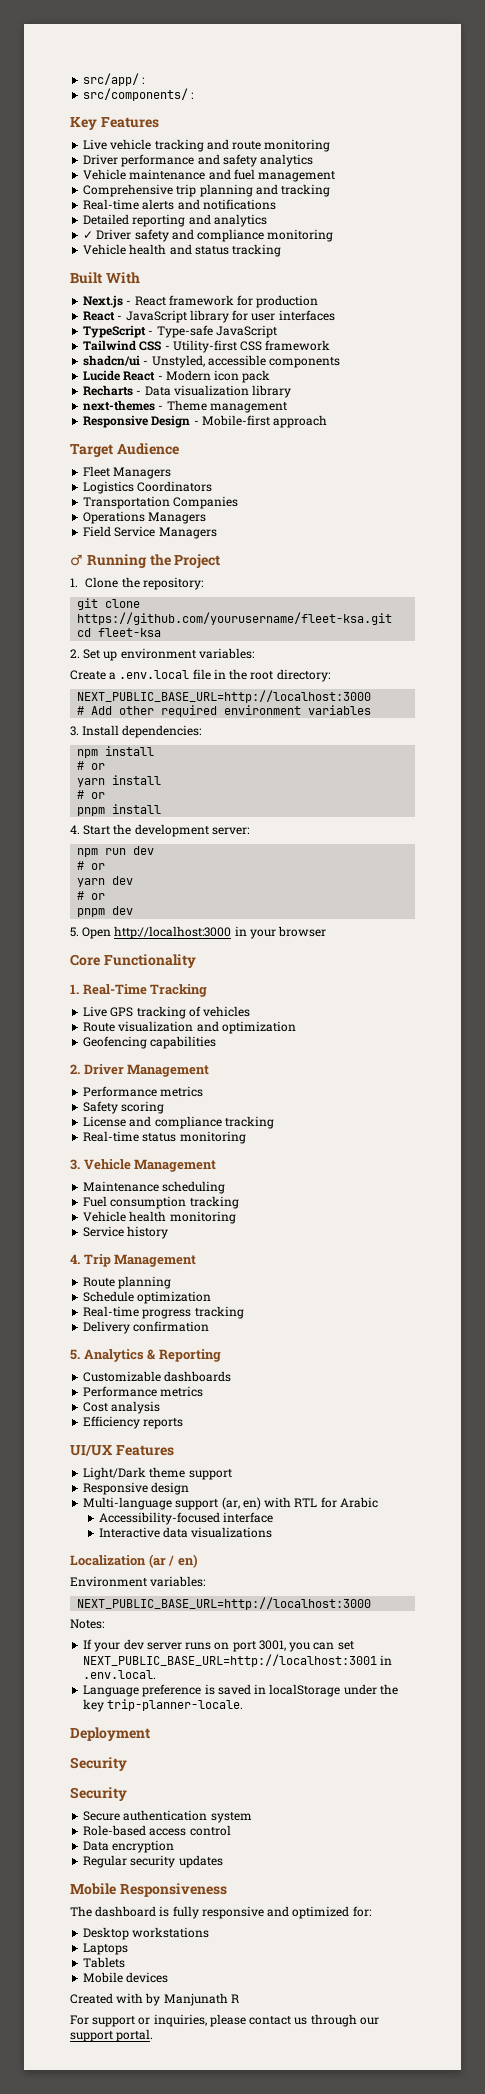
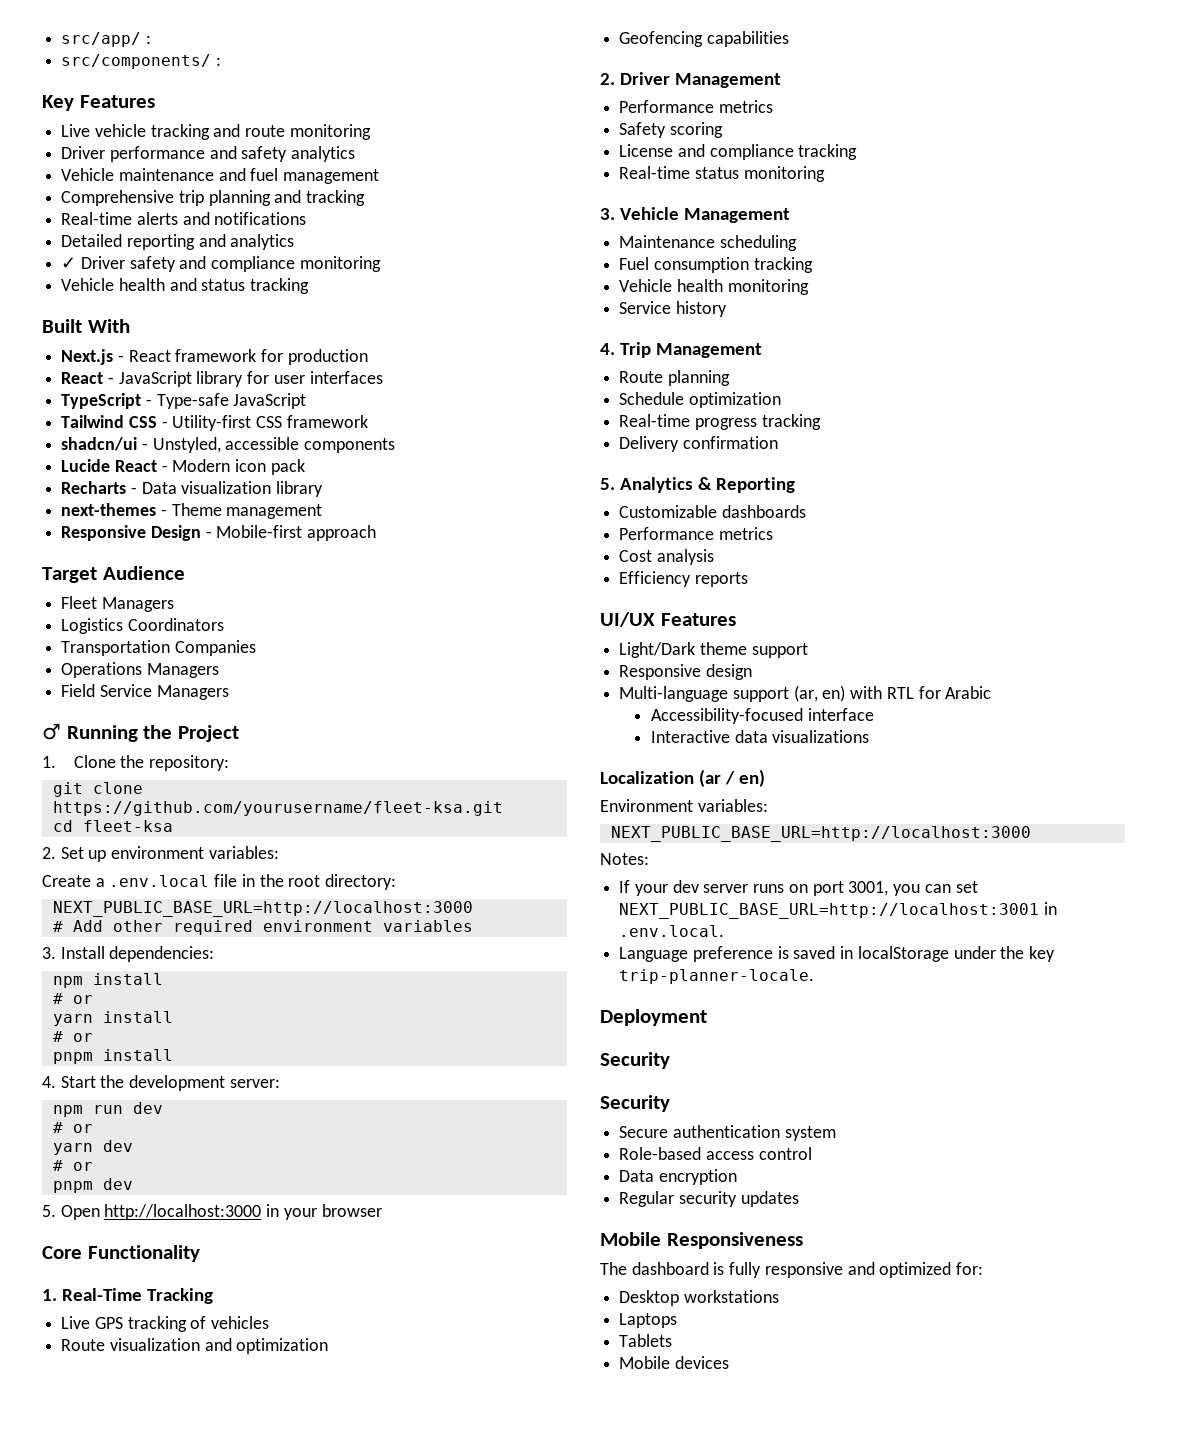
- Created with by Manjunath R
- For support or inquiries, please contact us through our support portal.

